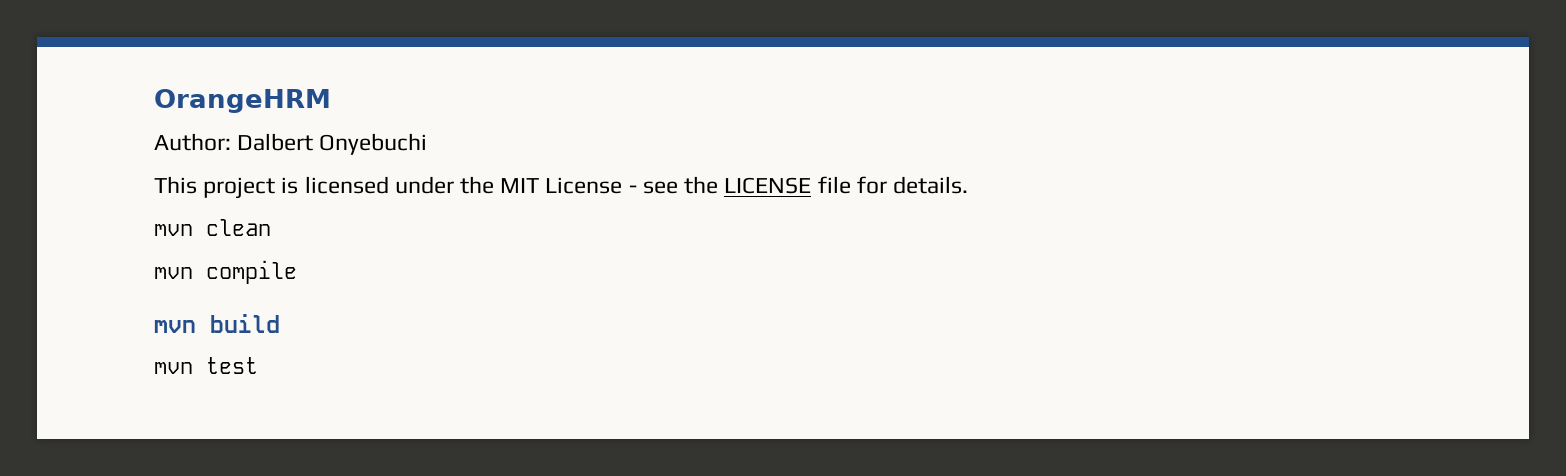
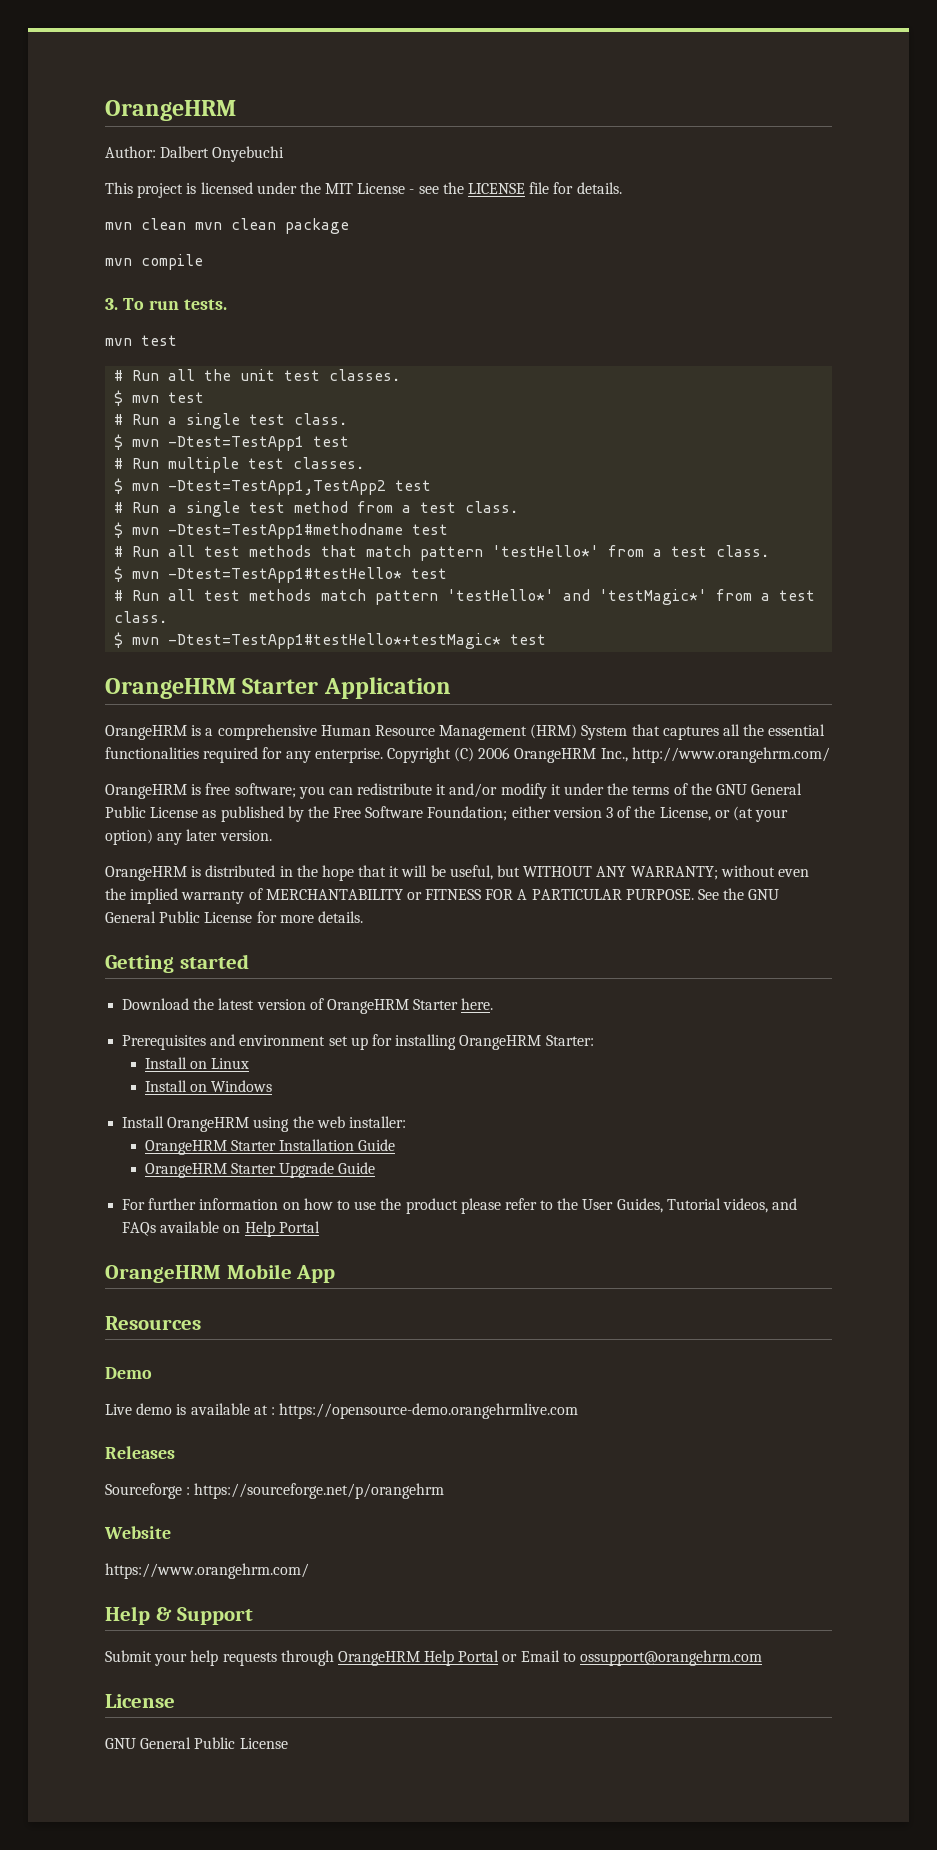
- mvn clean
+ mvn clean mvn clean package
- mvn build
+ 3. To run tests.
  mvn test
+ # Run all the unit test classes.
+ $ mvn test
+ # Run a single test class.
+ $ mvn -Dtest=TestApp1 test
+ # Run multiple test classes.
+ $ mvn -Dtest=TestApp1,TestApp2 test
+ # Run a single test method from a test class.
+ $ mvn -Dtest=TestApp1#methodname test
+ # Run all test methods that match pattern 'testHello*' from a test class.
+ $ mvn -Dtest=TestApp1#testHello* test
+ # Run all test methods match pattern 'testHello*' and 'testMagic*' from a test class.
+ $ mvn -Dtest=TestApp1#testHello*+testMagic* test
+ OrangeHRM Starter Application
+ OrangeHRM is a comprehensive Human Resource Management (HRM) System that captures all the essential functionalities required for any enterprise. Copyright (C) 2006 OrangeHRM Inc., http://www.orangehrm.com/
+ OrangeHRM is free software; you can redistribute it and/or modify it under the terms of the GNU General Public License as published by the Free Software Foundation; either version 3 of the License, or (at your option) any later version.
+ OrangeHRM is distributed in the hope that it will be useful, but WITHOUT ANY WARRANTY; without even the implied warranty of MERCHANTABILITY or FITNESS FOR A PARTICULAR PURPOSE. See the GNU General Public License for more details.
+ Getting started
+ Download the latest version of OrangeHRM Starter here.
+ Prerequisites and environment set up for installing OrangeHRM Starter:
+ Install on Linux
+ Install on Windows
+ Install OrangeHRM using the web installer:
+ OrangeHRM Starter Installation Guide
+ OrangeHRM Starter Upgrade Guide
+ For further information on how to use the product please refer to the User Guides, Tutorial videos, and FAQs available on Help Portal
+ OrangeHRM Mobile App
+ Resources
+ Demo
+ Live demo is available at : https://opensource-demo.orangehrmlive.com
+ Releases
+ Sourceforge : https://sourceforge.net/p/orangehrm
+ Website
+ https://www.orangehrm.com/
+ Help & Support
+ Submit your help requests through OrangeHRM Help Portal or Email to ossupport@orangehrm.com
+ License
+ GNU General Public License

